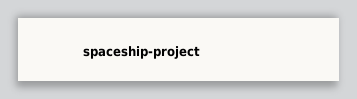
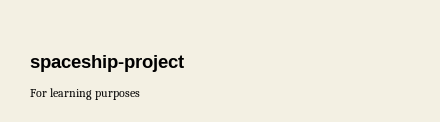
+ For learning purposes

